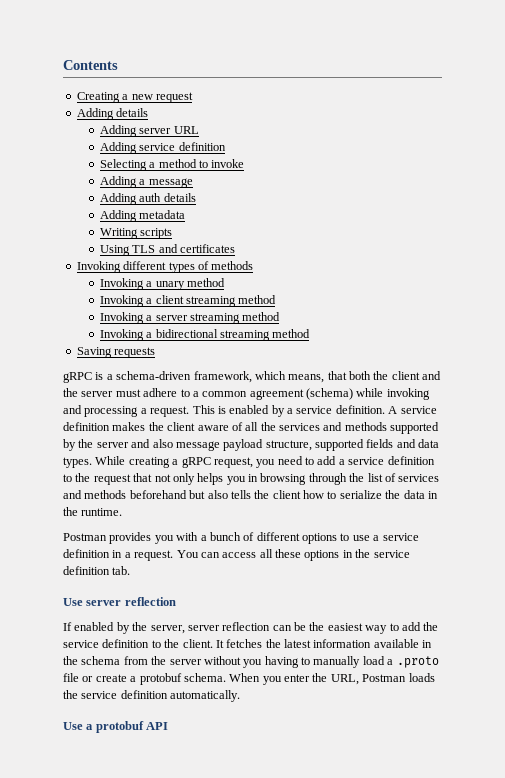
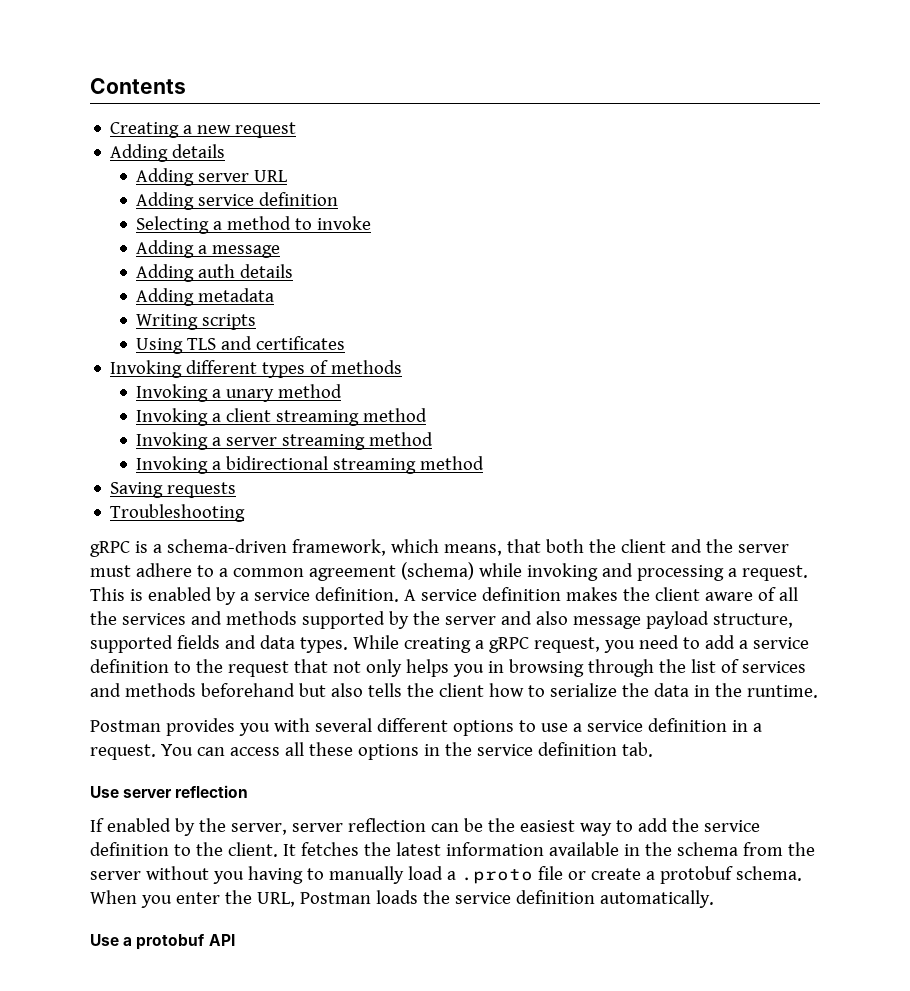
+ Troubleshooting
- Postman provides you with a bunch of different options to use a service definition in a request.
+ Postman provides you with several different options to use a service definition in a request.

